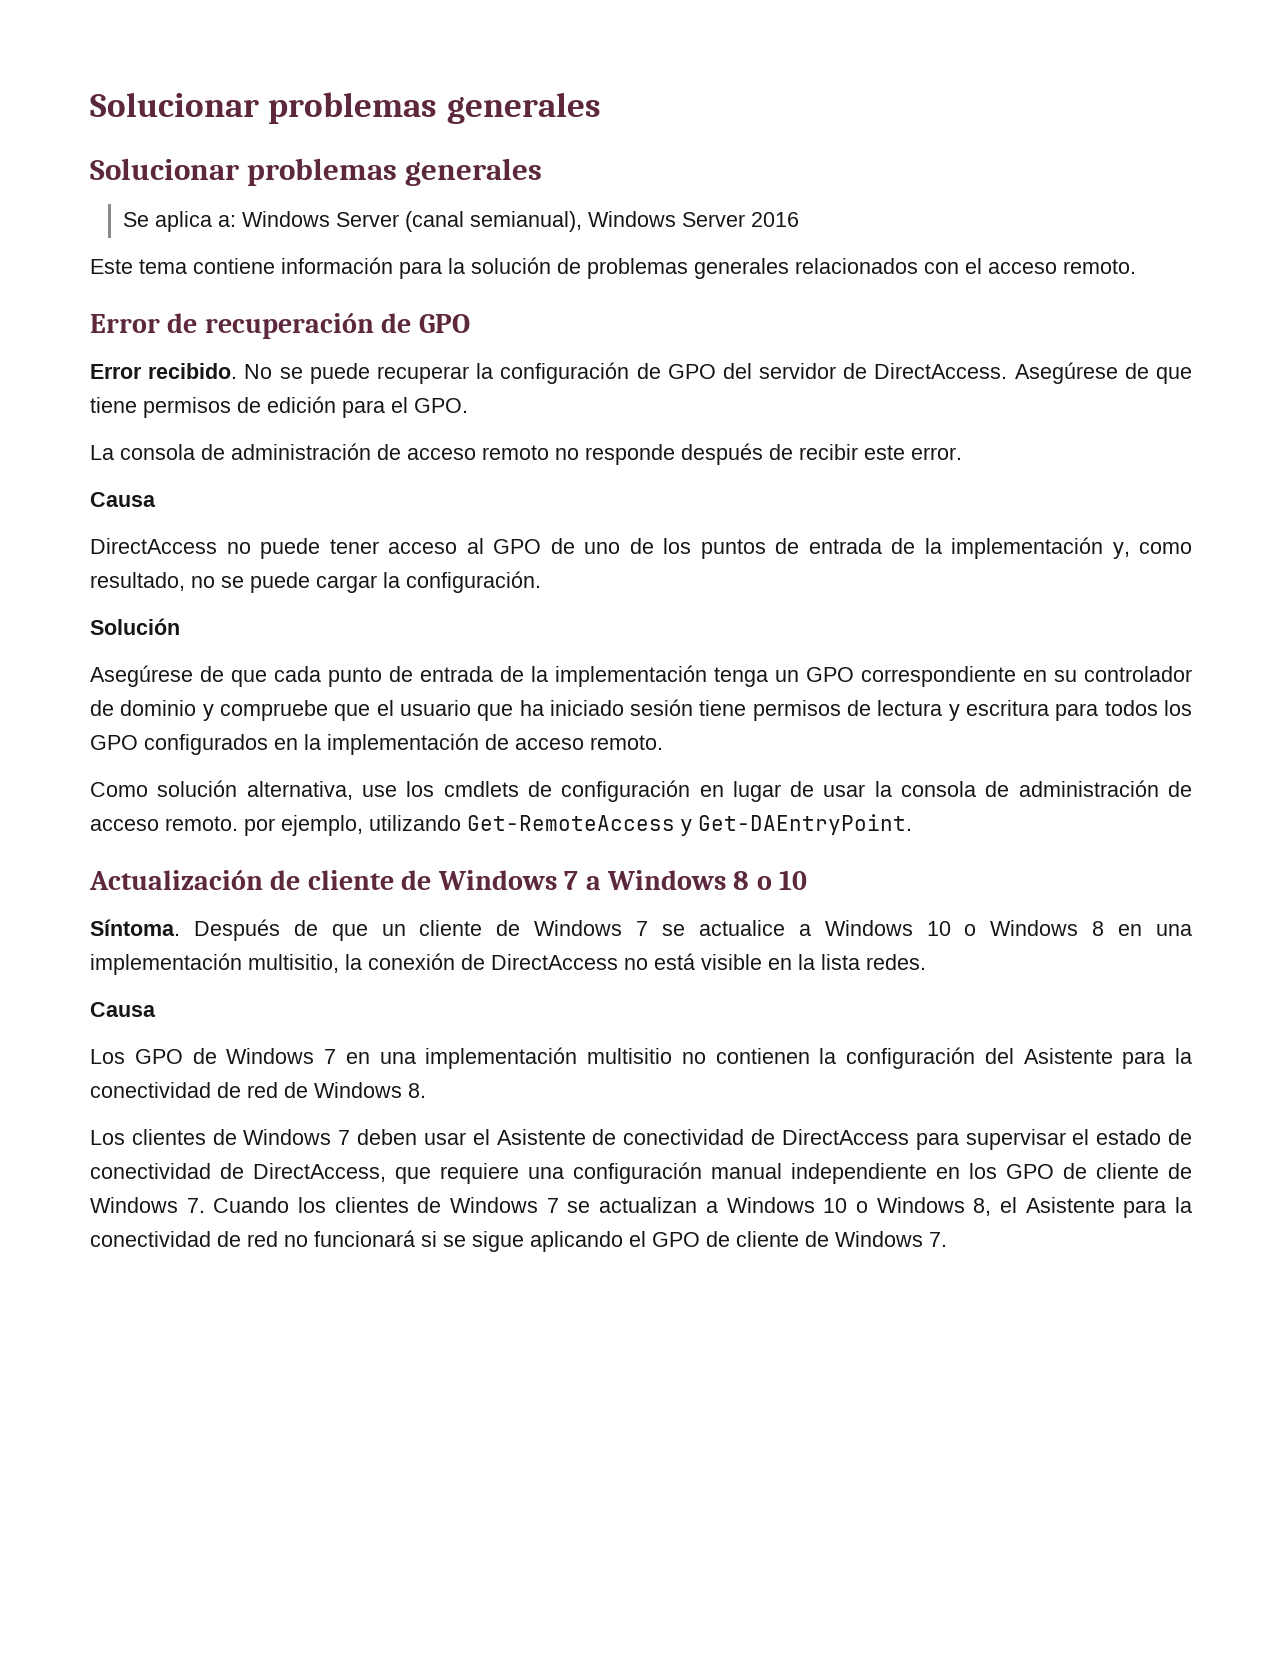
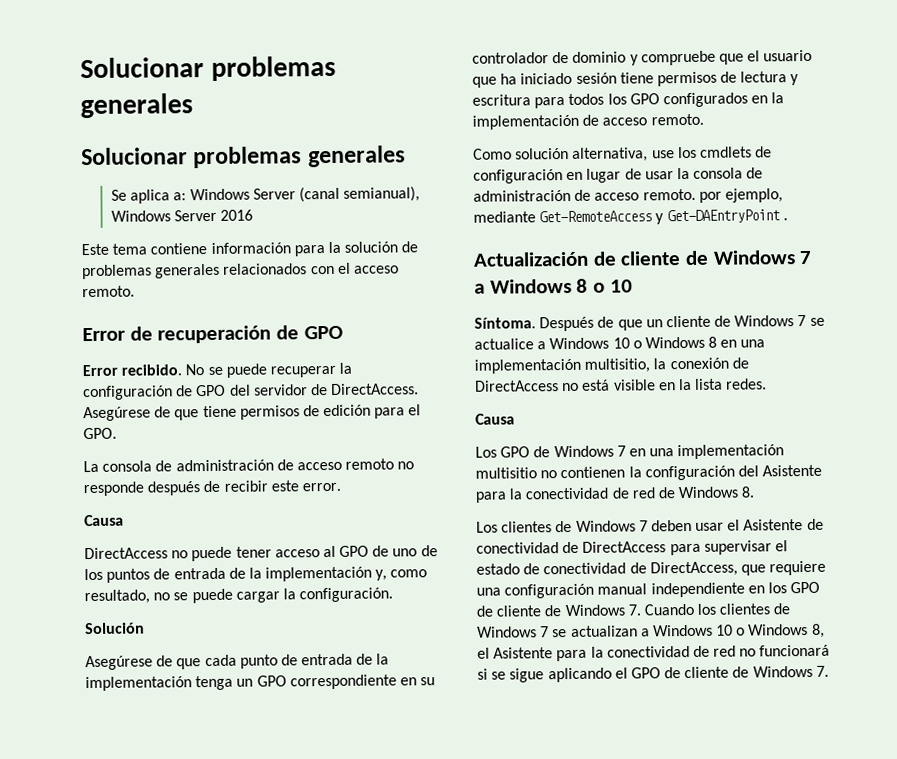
- Como solución alternativa, use los cmdlets de configuración en lugar de usar la consola de administración de acceso remoto. por ejemplo, utilizando Get-RemoteAccess y Get-DAEntryPoint.
+ Como solución alternativa, use los cmdlets de configuración en lugar de usar la consola de administración de acceso remoto. por ejemplo, mediante Get-RemoteAccess y Get-DAEntryPoint .

